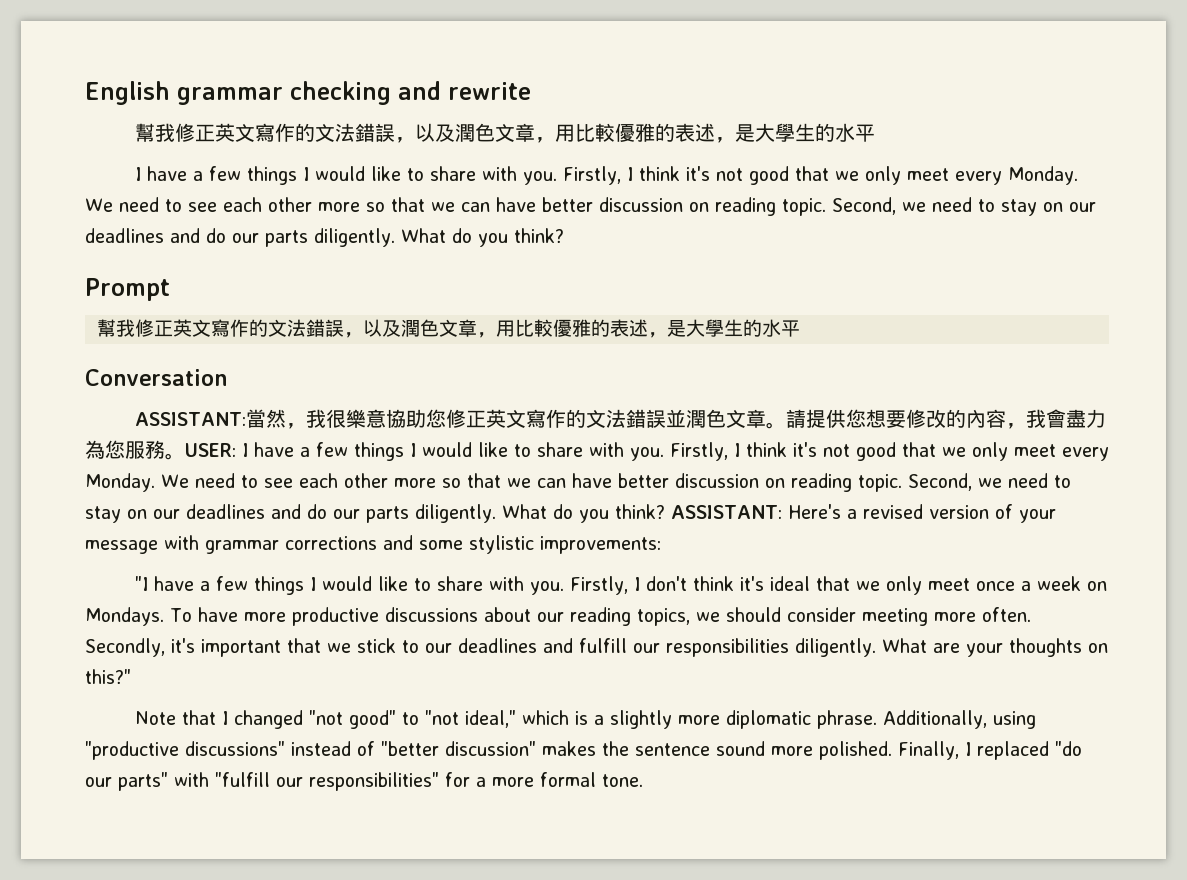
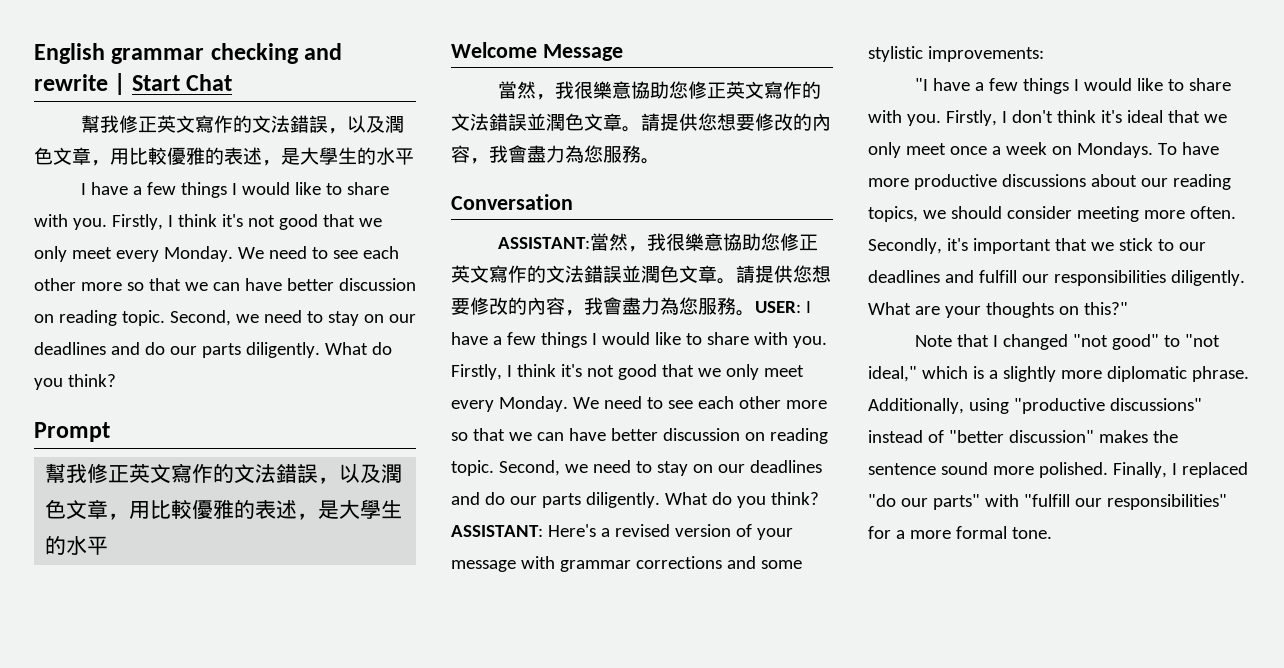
- English grammar checking and rewrite
+ English grammar checking and rewrite | Start Chat
+ Welcome Message
+ 當然，我很樂意協助您修正英文寫作的文法錯誤並潤色文章。請提供您想要修改的內容，我會盡力為您服務。

